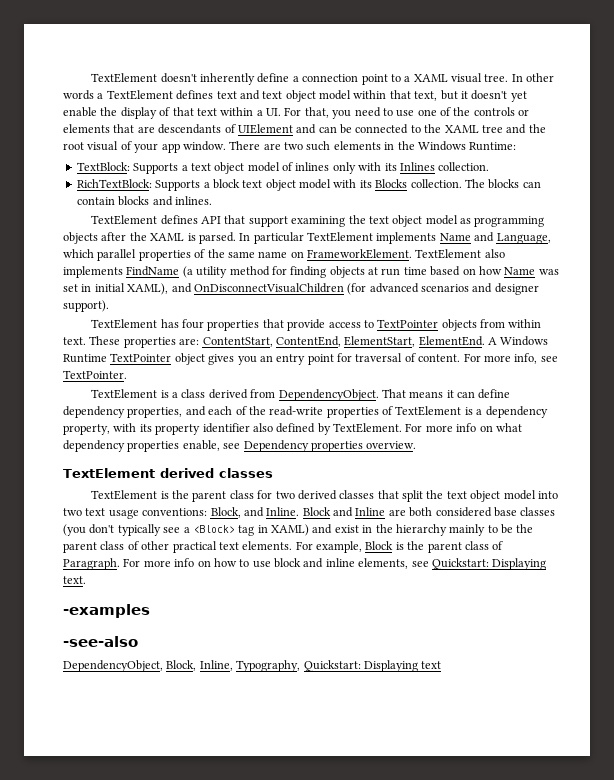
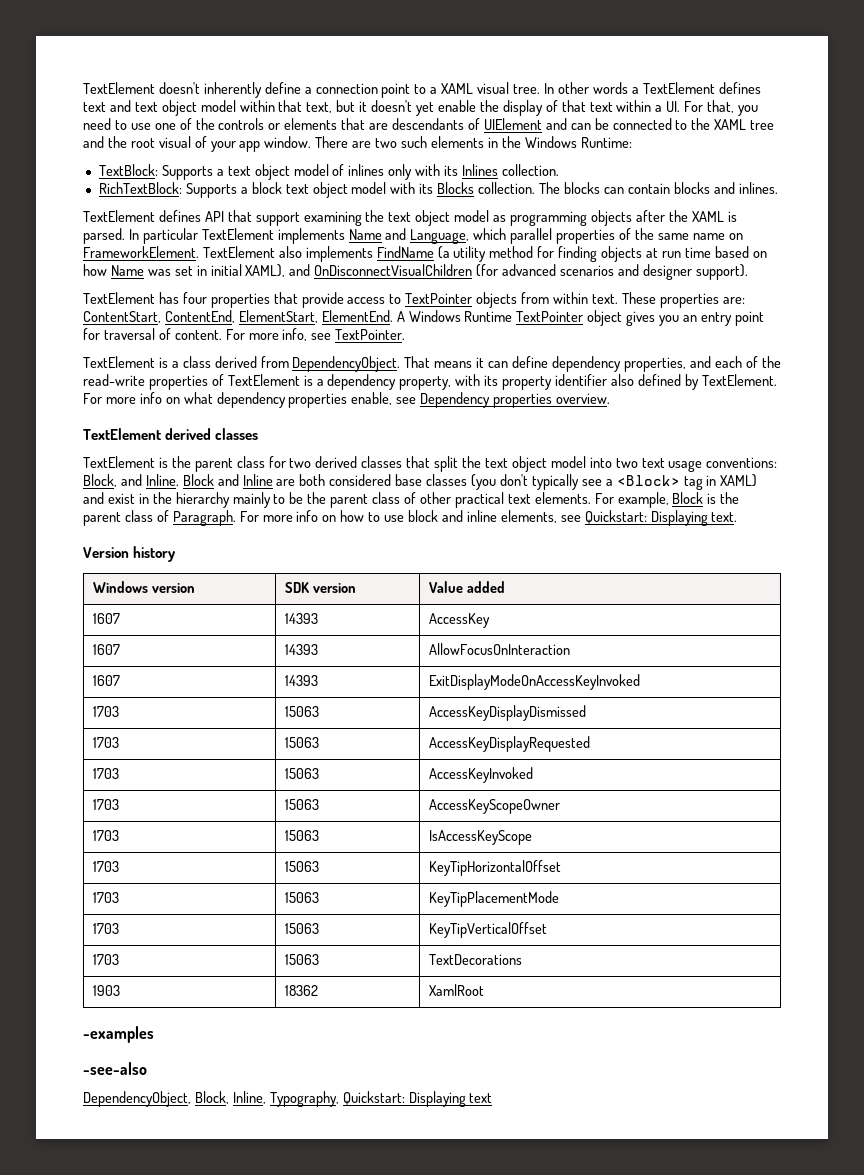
+ Version history
+ Windows version | SDK version | Value added
+ 1607 | 14393 | AccessKey
+ 1607 | 14393 | AllowFocusOnInteraction
+ 1607 | 14393 | ExitDisplayModeOnAccessKeyInvoked
+ 1703 | 15063 | AccessKeyDisplayDismissed
+ 1703 | 15063 | AccessKeyDisplayRequested
+ 1703 | 15063 | AccessKeyInvoked
+ 1703 | 15063 | AccessKeyScopeOwner
+ 1703 | 15063 | IsAccessKeyScope
+ 1703 | 15063 | KeyTipHorizontalOffset
+ 1703 | 15063 | KeyTipPlacementMode
+ 1703 | 15063 | KeyTipVerticalOffset
+ 1703 | 15063 | TextDecorations
+ 1903 | 18362 | XamlRoot

